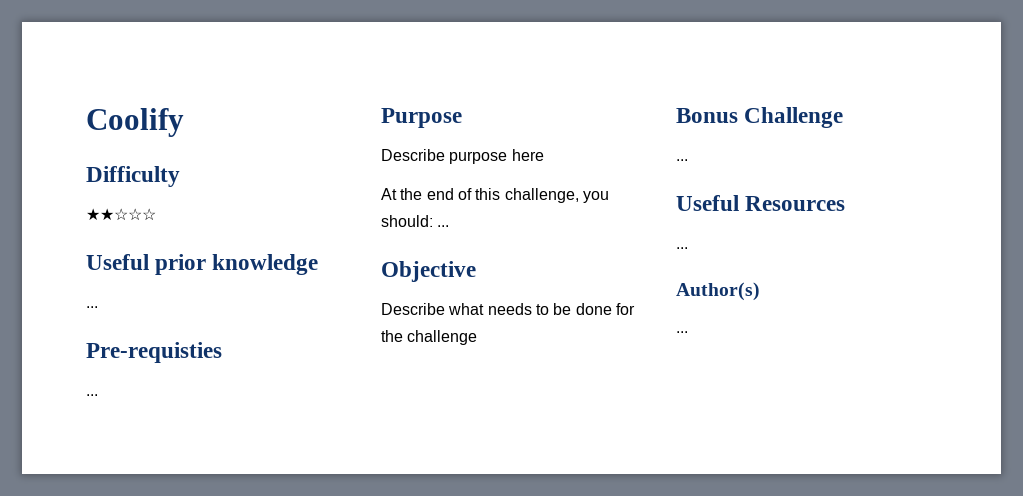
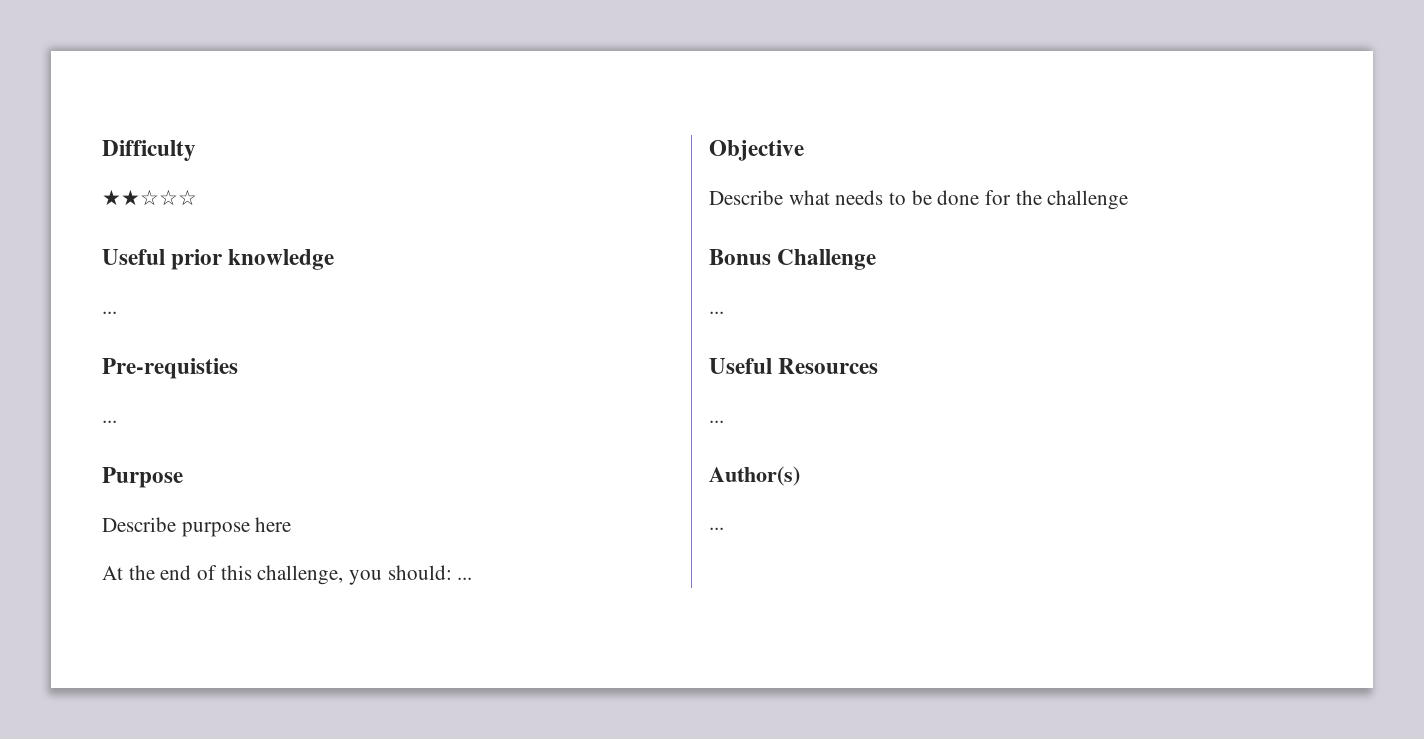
- Coolify

